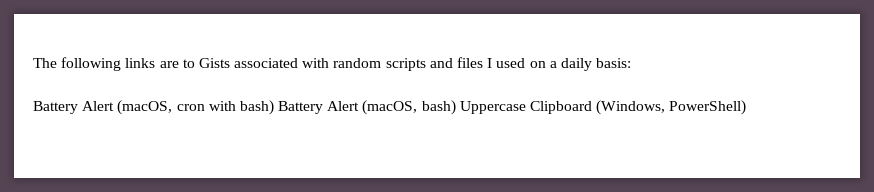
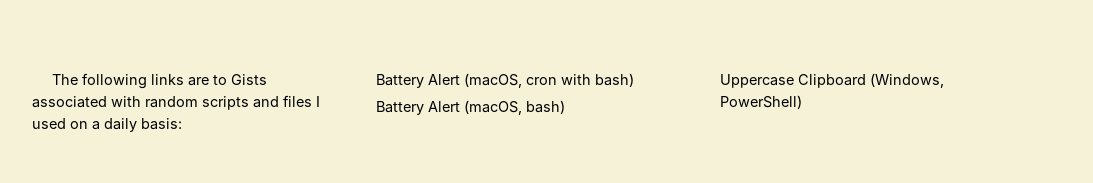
- Battery Alert (macOS, cron with bash) Battery Alert (macOS, bash) Uppercase Clipboard (Windows, PowerShell)
+ Battery Alert (macOS, cron with bash)
+ Battery Alert (macOS, bash)
+ Uppercase Clipboard (Windows, PowerShell)

